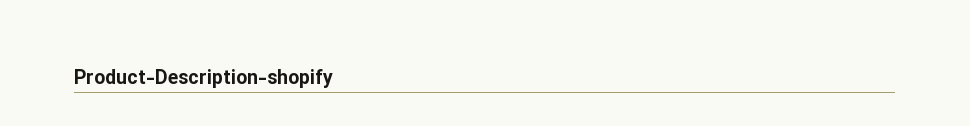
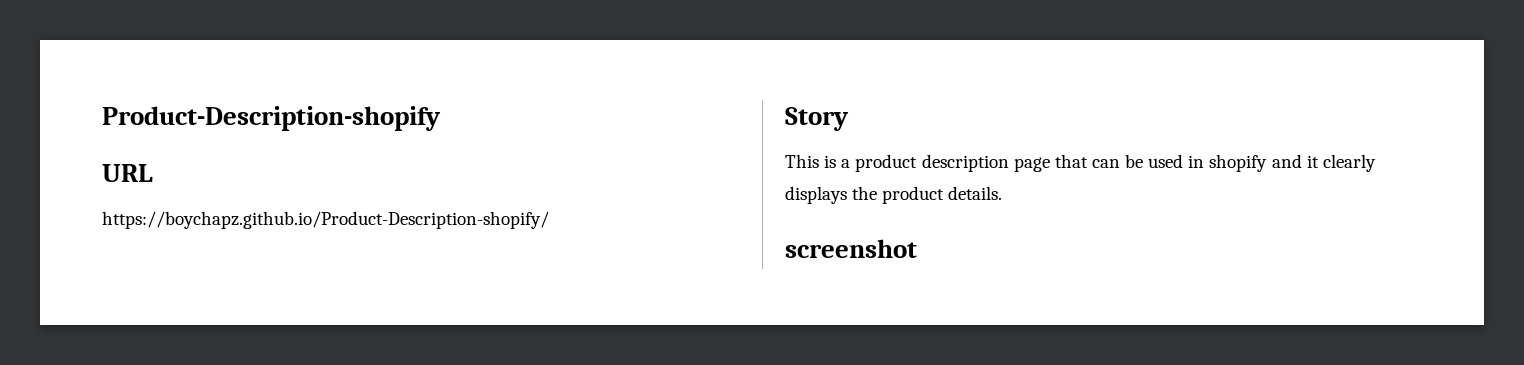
+ URL
+ https://boychapz.github.io/Product-Description-shopify/
+ Story
+ This is a product description page that can be used in shopify and it clearly displays the product details.
+ screenshot

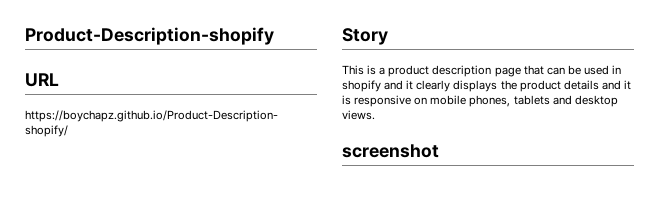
- This is a product description page that can be used in shopify and it clearly displays the product details.
+ This is a product description page that can be used in shopify and it clearly displays the product details and it is responsive on mobile phones, tablets and desktop views.

